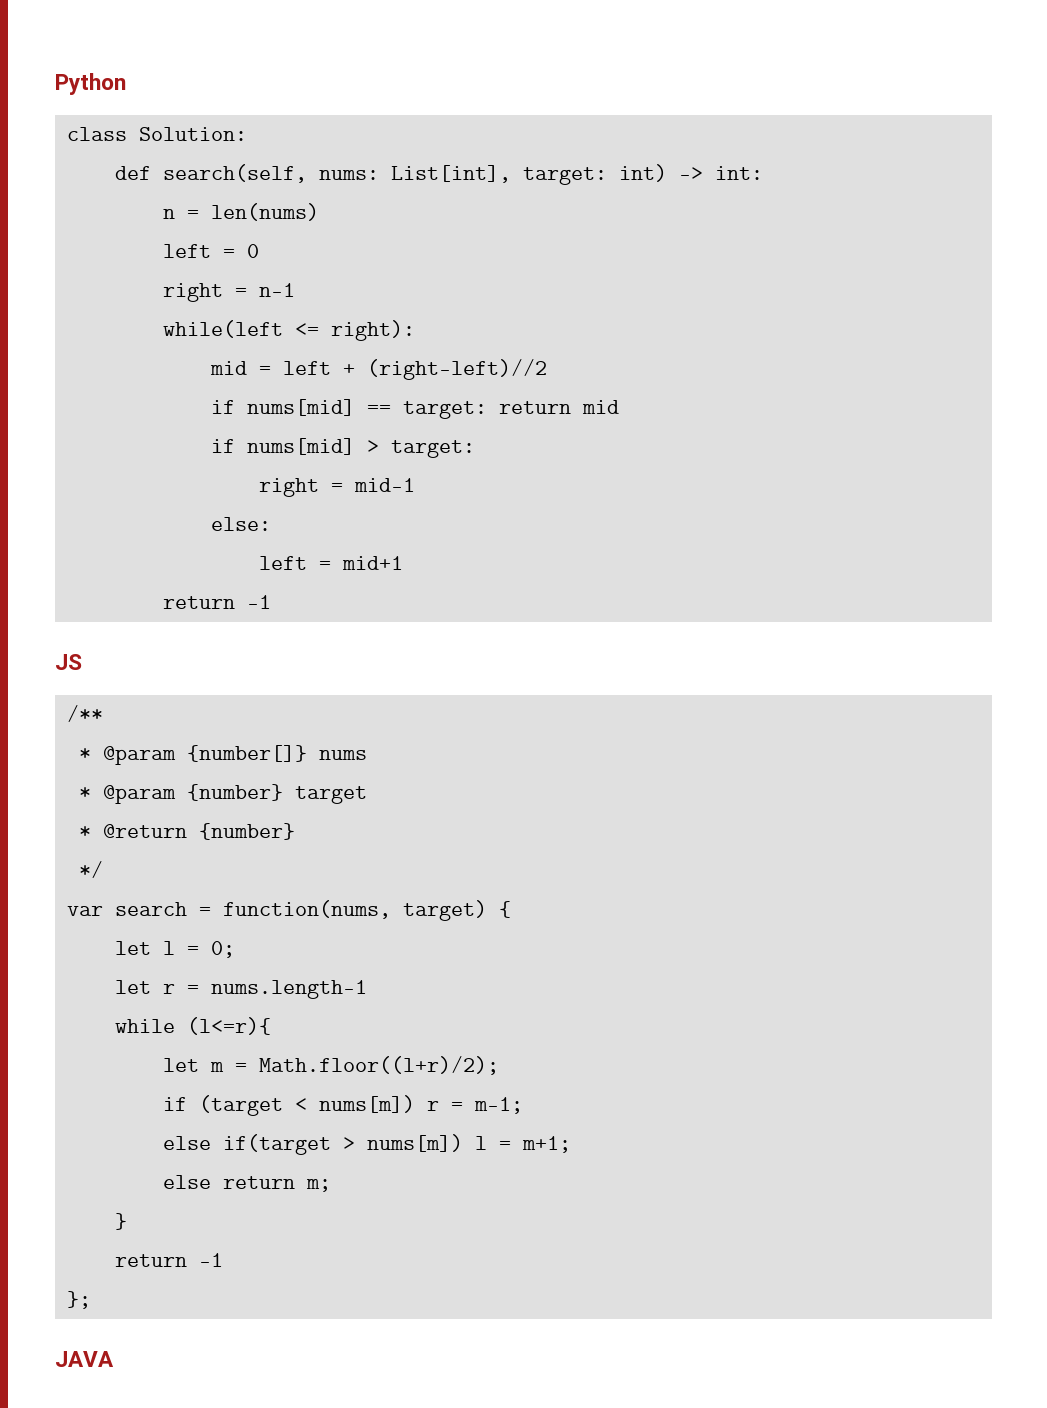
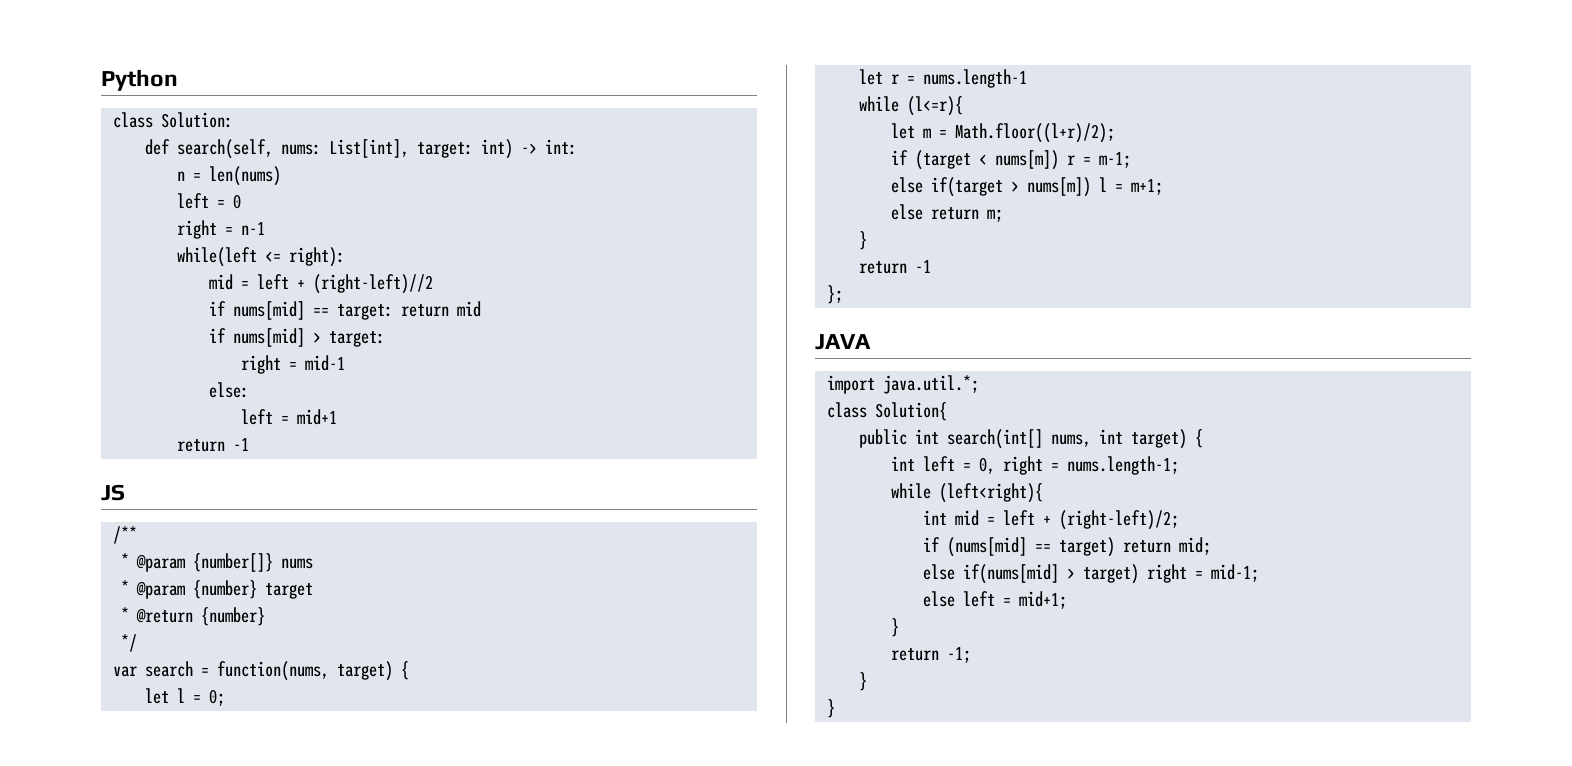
+ import java.util.*;
+ class Solution{
+ public int search(int[] nums, int target) {
+ int left = 0, right = nums.length-1;
+ while (left<right){
+ int mid = left + (right-left)/2;
+ if (nums[mid] == target) return mid;
+ else if(nums[mid] > target) right = mid-1;
+ else left = mid+1;
+ }
+ return -1;
+ }
+ }

